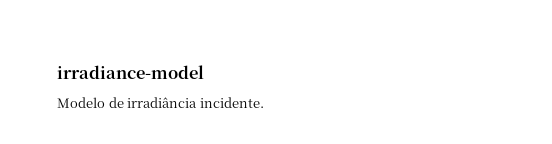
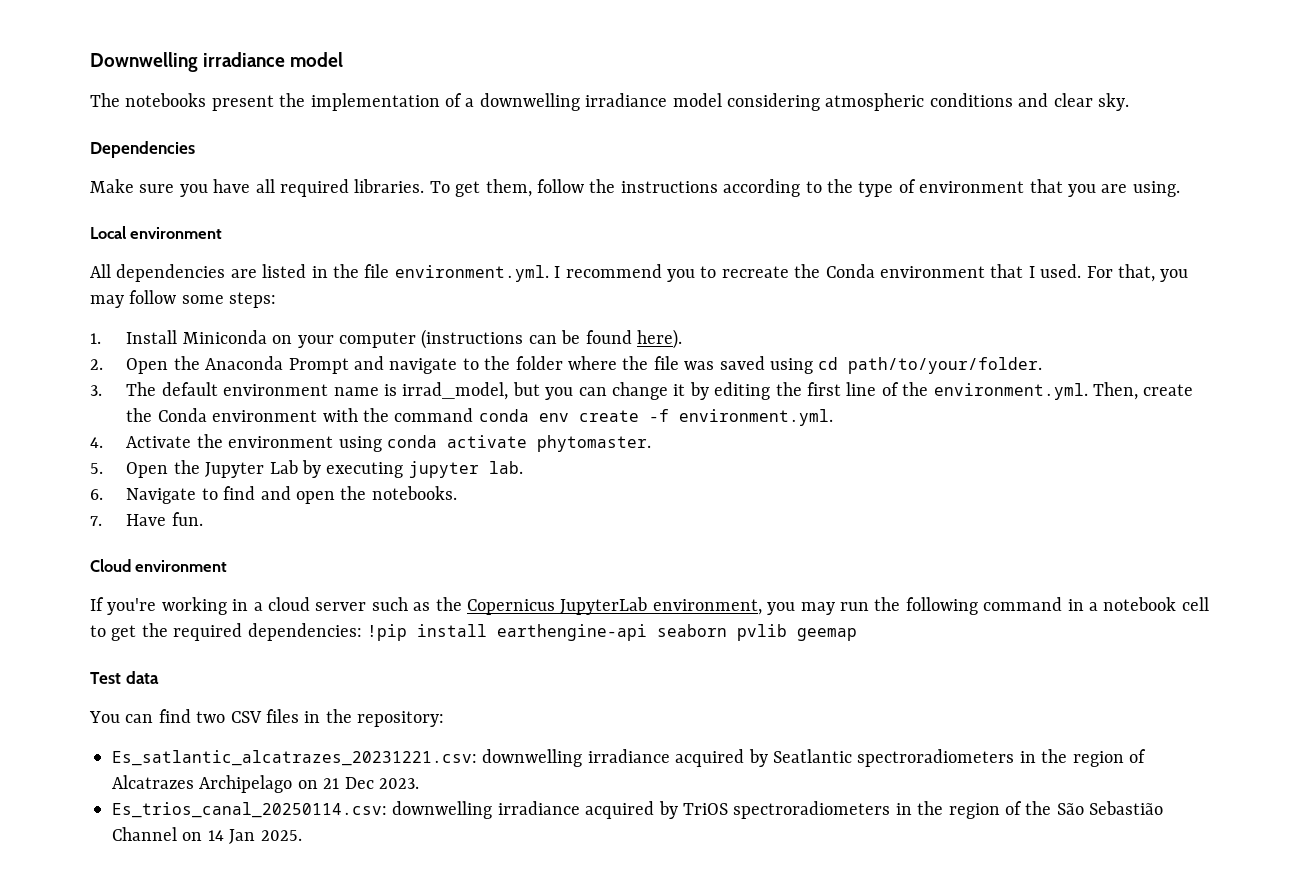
- irradiance-model
- Modelo de irradiância incidente.
+ Downwelling irradiance model
+ The notebooks present the implementation of a downwelling irradiance model considering atmospheric conditions and clear sky.
+ Dependencies
+ Make sure you have all required libraries. To get them, follow the instructions according to the type of environment that you are using.
+ Local environment
+ All dependencies are listed in the file environment.yml. I recommend you to recreate the Conda environment that I used. For that, you may follow some steps:
+ 1. Install Miniconda on your computer (instructions can be found here).
+ 2. Open the Anaconda Prompt and navigate to the folder where the file was saved using cd path/to/your/folder.
+ 3. The default environment name is irrad_model, but you can change it by editing the first line of the environment.yml. Then, create the Conda environment with the command conda env create -f environment.yml.
+ 4. Activate the environment using conda activate phytomaster.
+ 5. Open the Jupyter Lab by executing jupyter lab.
+ 6. Navigate to find and open the notebooks.
+ 7. Have fun.
+ Cloud environment
+ If you're working in a cloud server such as the Copernicus JupyterLab environment, you may run the following command in a notebook cell to get the required dependencies: !pip install earthengine-api seaborn pvlib geemap
+ Test data
+ You can find two CSV files in the repository:
+ Es_satlantic_alcatrazes_20231221.csv: downwelling irradiance acquired by Seatlantic spectroradiometers in the region of Alcatrazes Archipelago on 21 Dec 2023.
+ Es_trios_canal_20250114.csv: downwelling irradiance acquired by TriOS spectroradiometers in the region of the São Sebastião Channel on 14 Jan 2025.

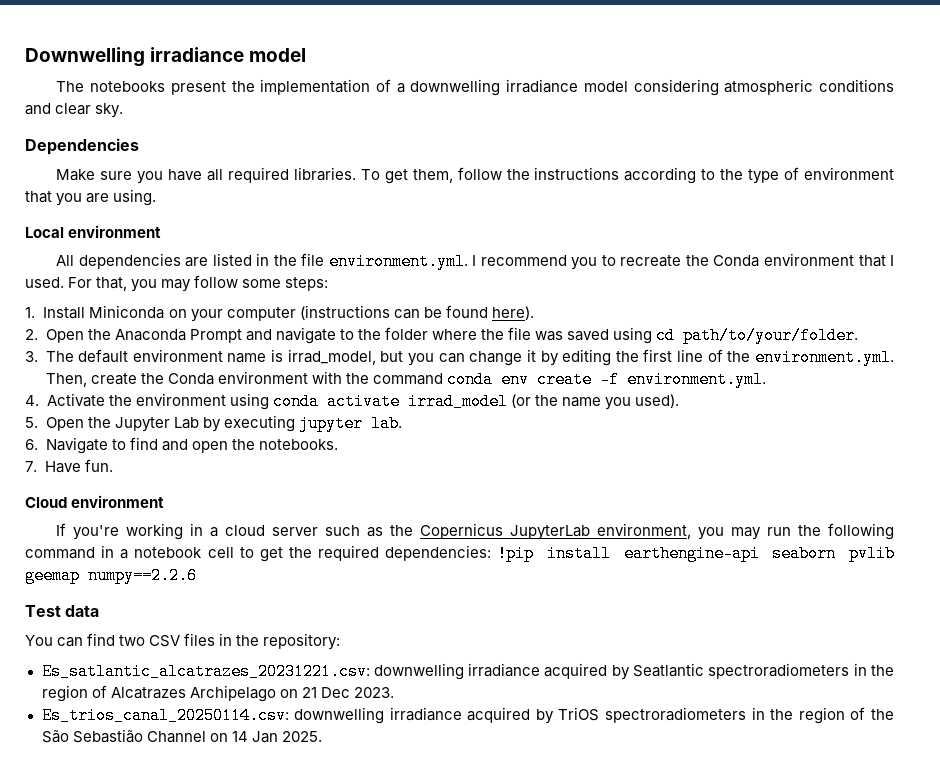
- 4. Activate the environment using conda activate phytomaster.
+ 4. Activate the environment using conda activate irrad_model (or the name you used).
- If you're working in a cloud server such as the Copernicus JupyterLab environment, you may run the following command in a notebook cell to get the required dependencies: !pip install earthengine-api seaborn pvlib geemap
+ If you're working in a cloud server such as the Copernicus JupyterLab environment, you may run the following command in a notebook cell to get the required dependencies: !pip install earthengine-api seaborn pvlib geemap numpy==2.2.6

